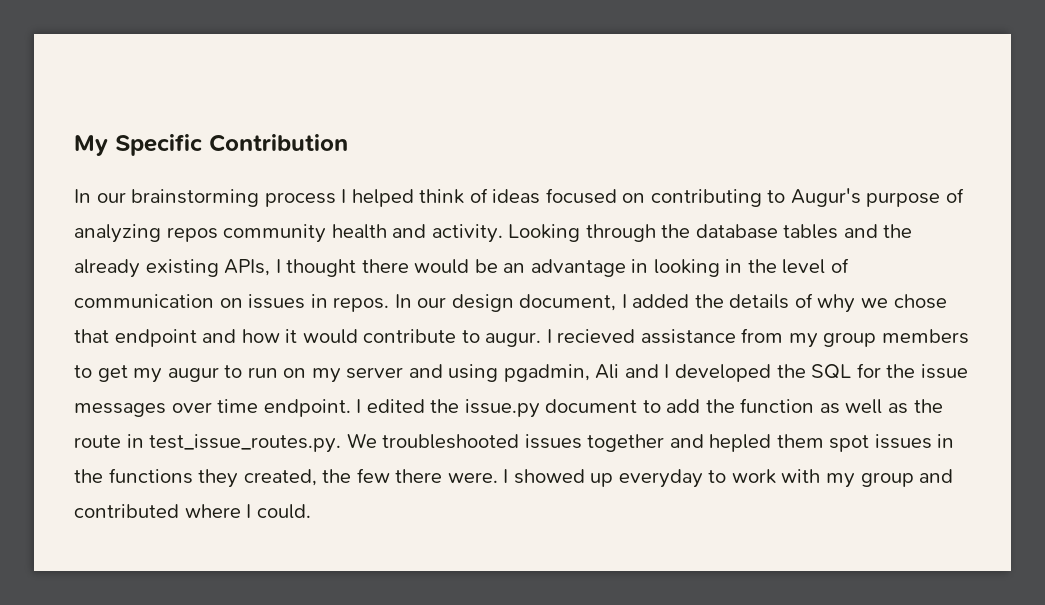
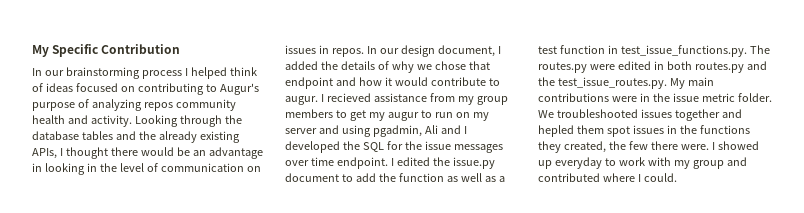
- I edited the issue.py document to add the function as well as the route in test_issue_routes.py. We troubleshooted issues together and hepled them spot issues in the functions they created, the few there were.
+ I edited the issue.py document to add the function as well as a test function in test_issue_functions.py. The routes.py were edited in both routes.py and the test_issue_routes.py. My main contributions were in the issue metric folder. We troubleshooted issues together and hepled them spot issues in the functions they created, the few there were.

